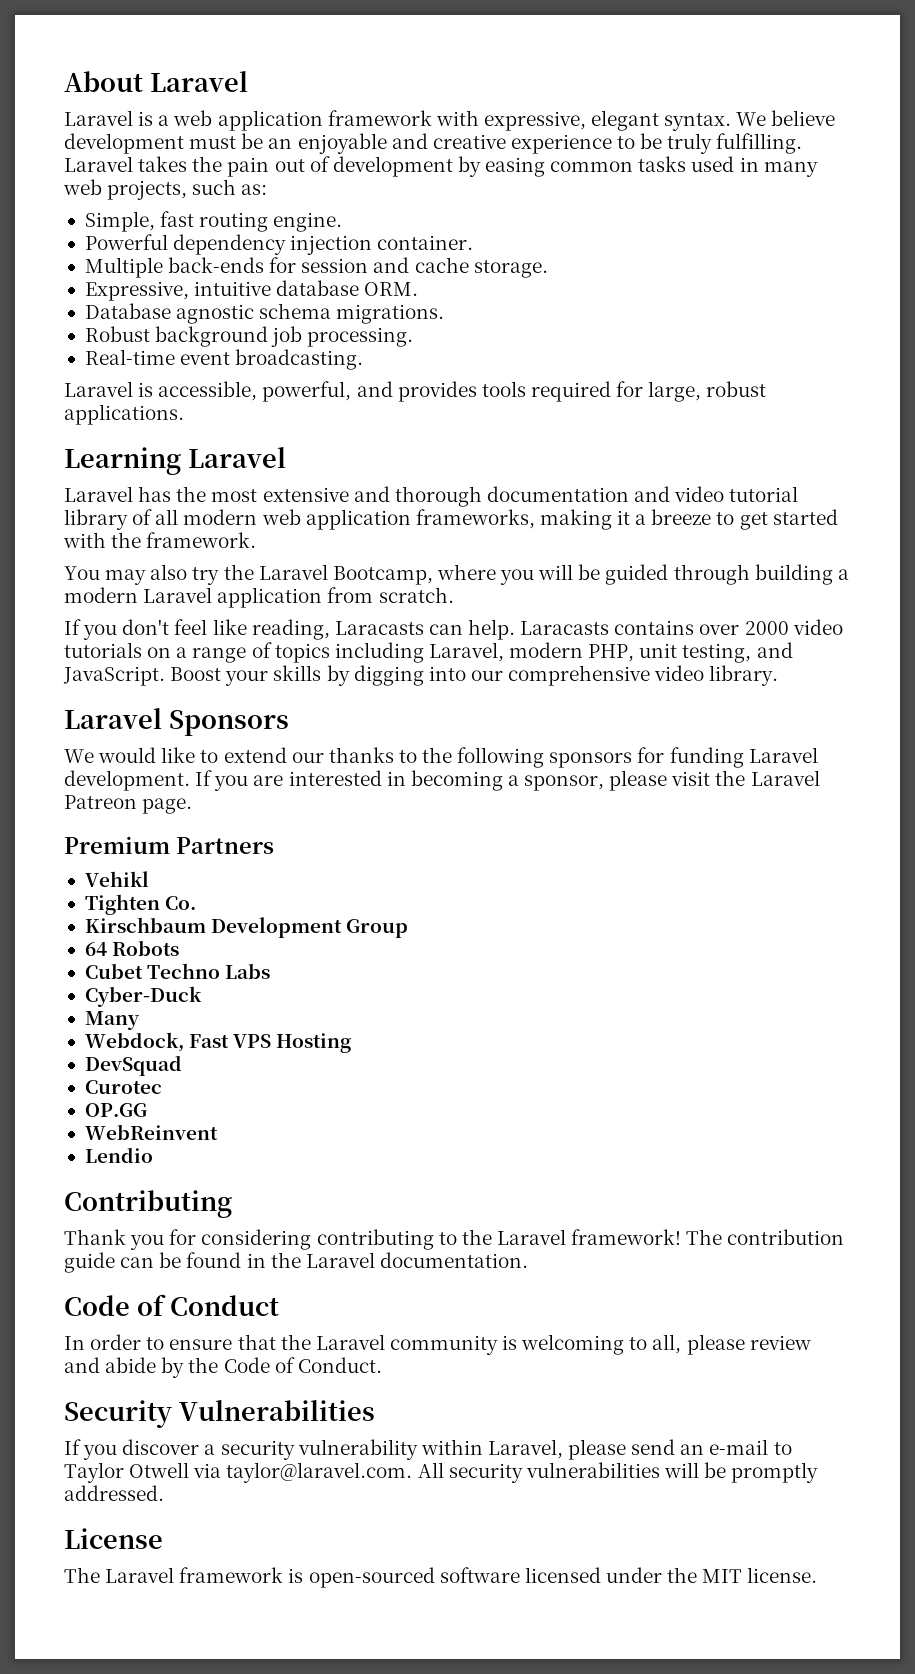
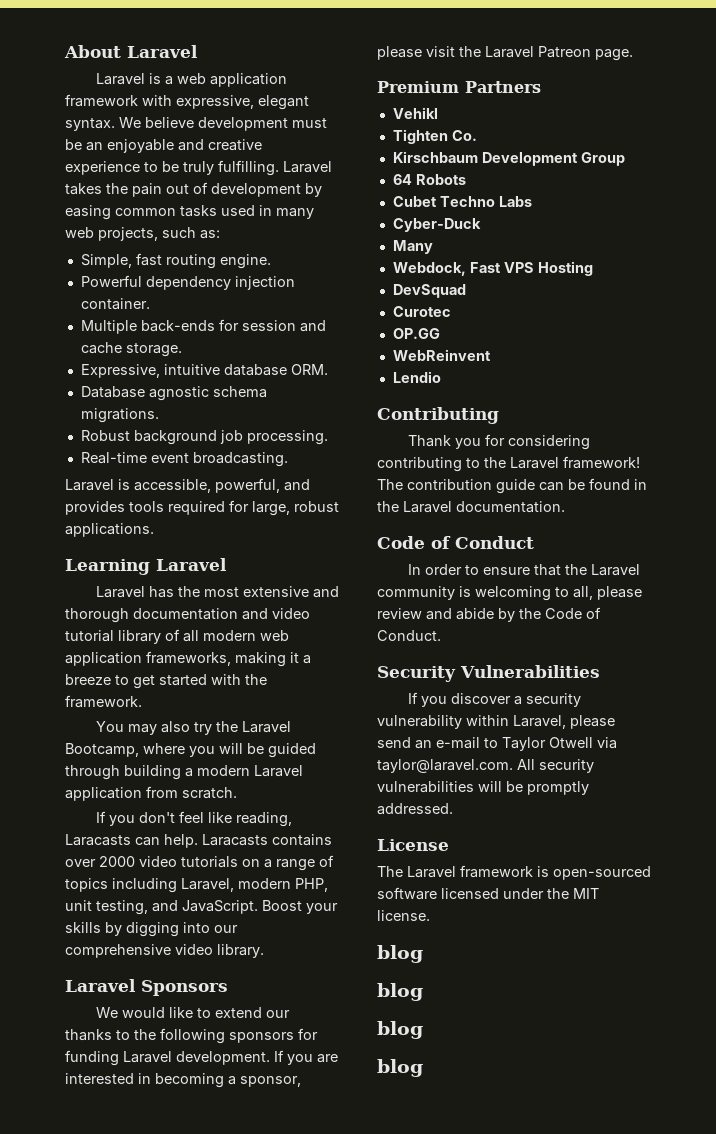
  The Laravel framework is open-sourced software licensed under the MIT license.
+ blog
+ blog
+ blog
+ blog

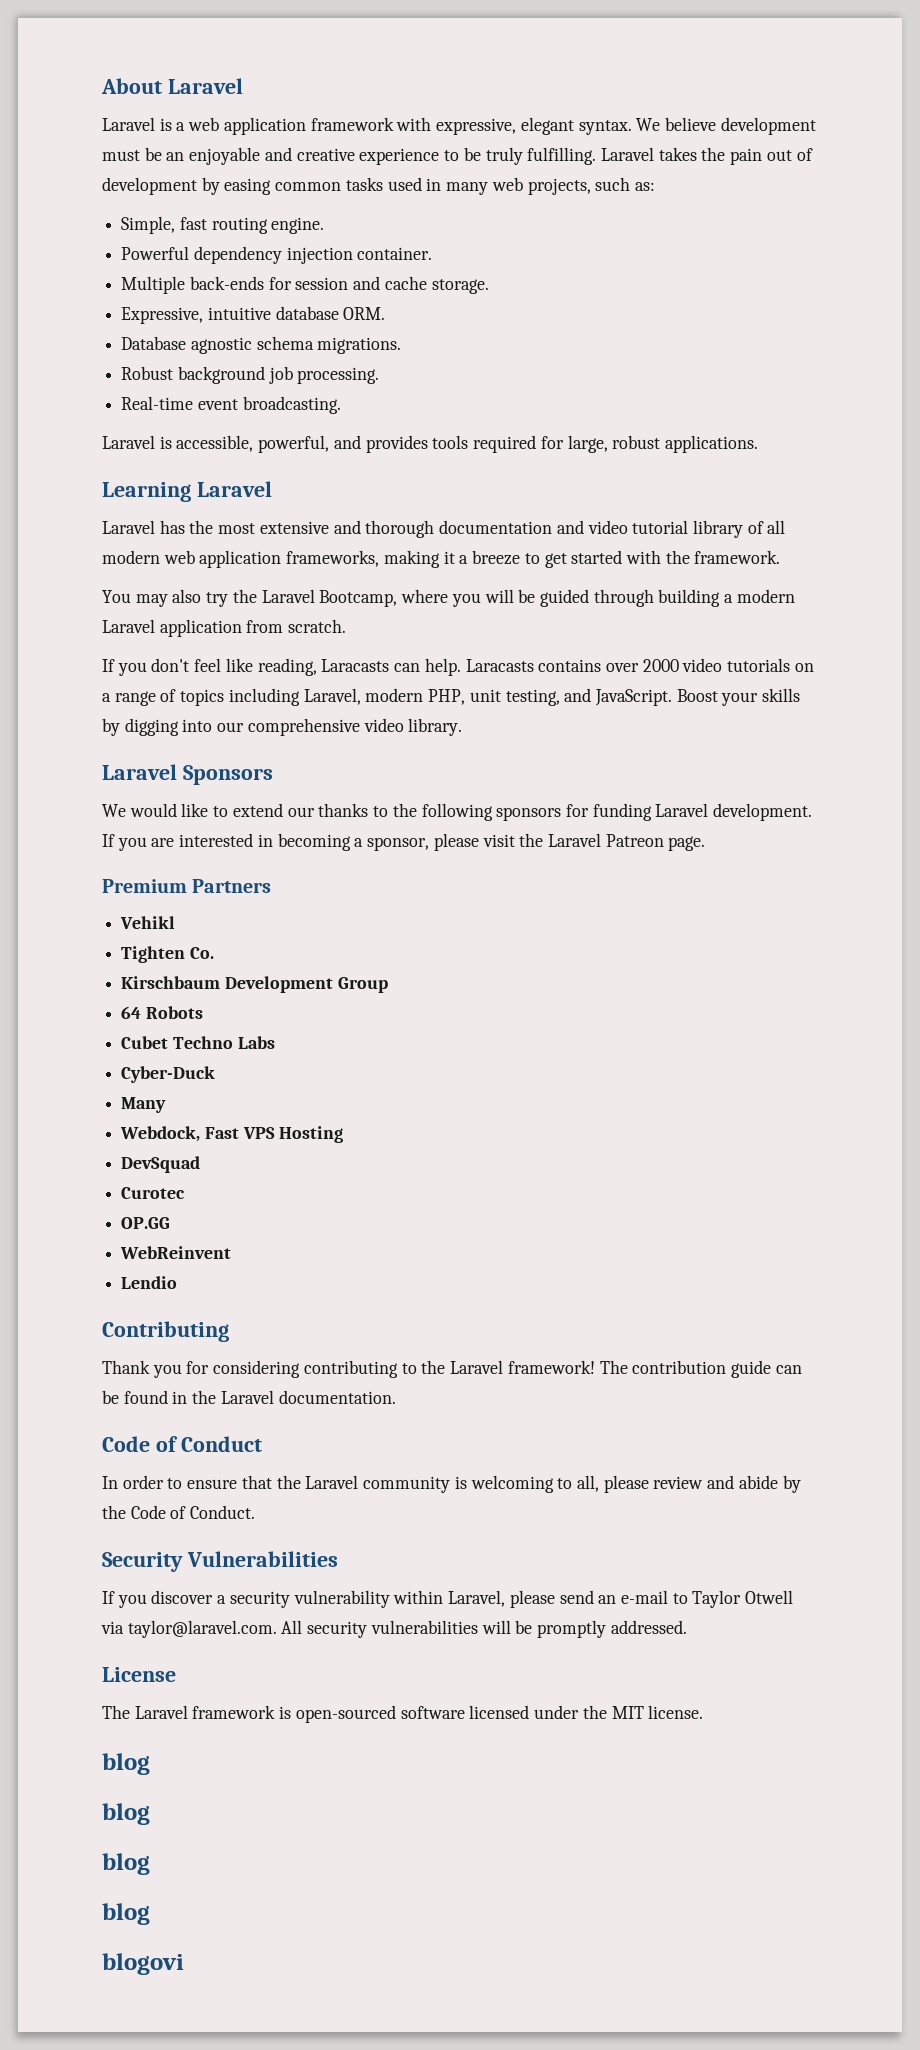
+ blogovi

